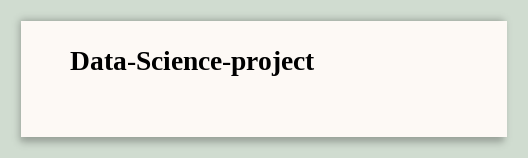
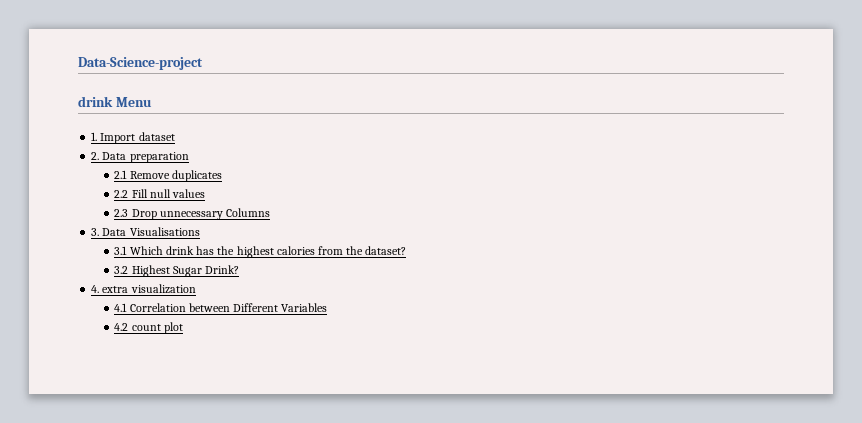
+ drink Menu
+ 1. Import dataset
+ 2. Data preparation
+ 2.1 Remove duplicates
+ 2.2 Fill null values
+ 2.3 Drop unnecessary Columns
+ 3. Data Visualisations
+ 3.1 Which drink has the highest calories from the dataset?
+ 3.2 Highest Sugar Drink?
+ 4. extra visualization
+ 4.1 Correlation between Different Variables
+ 4.2 count plot

